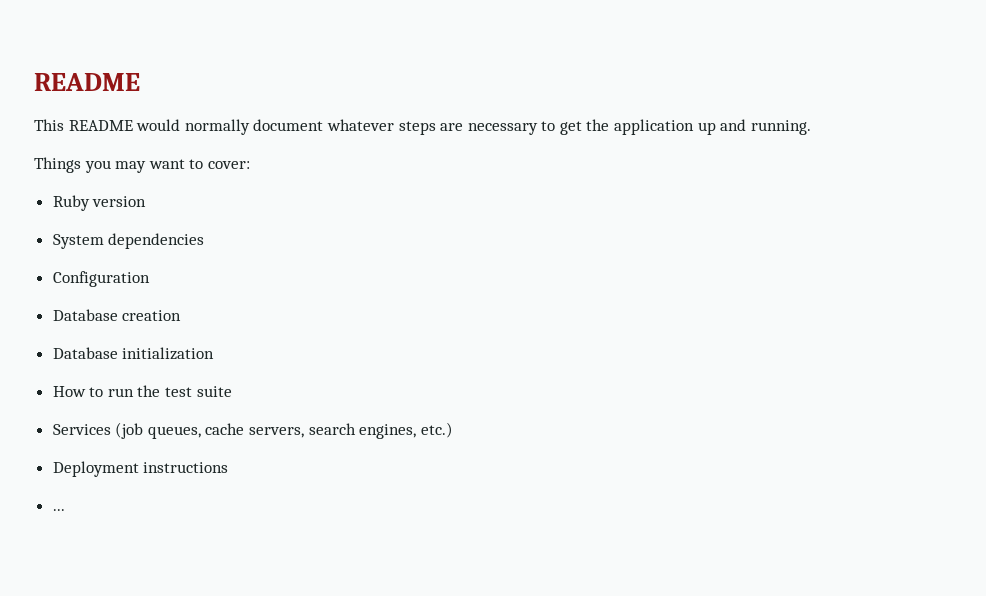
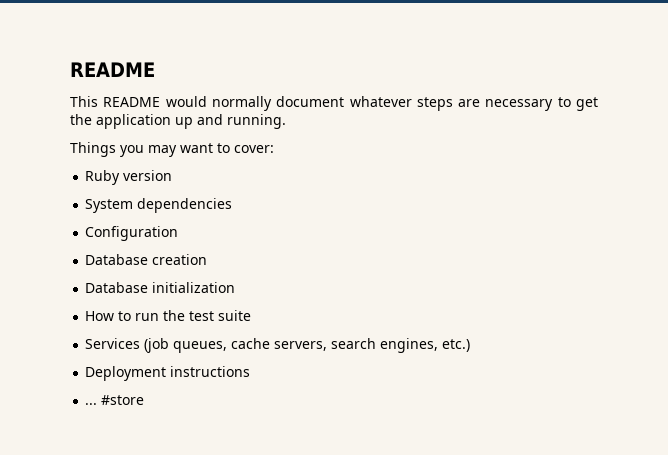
+ #store

